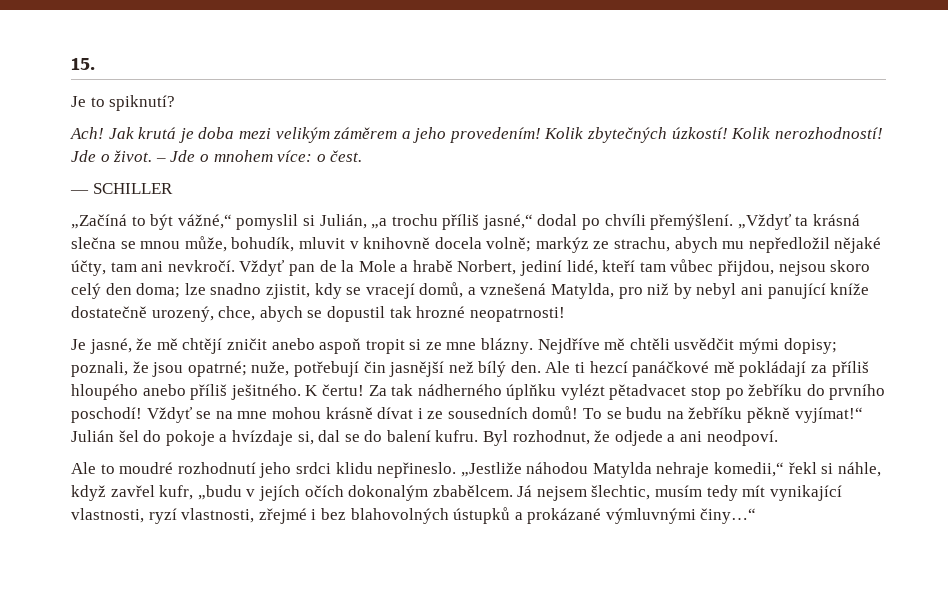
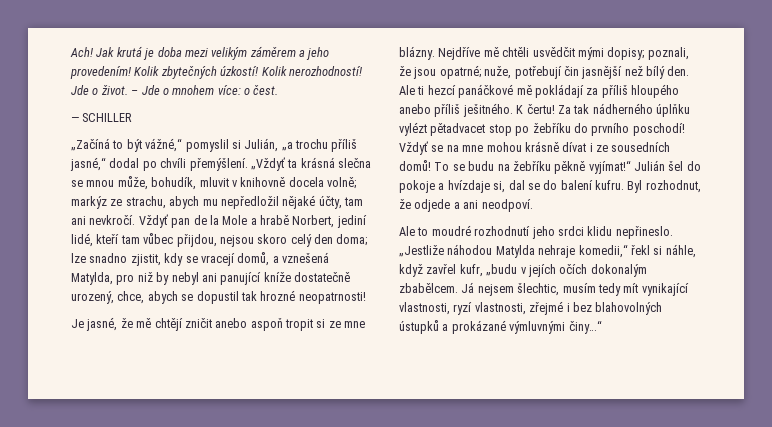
- 15.
- Je to spiknutí?

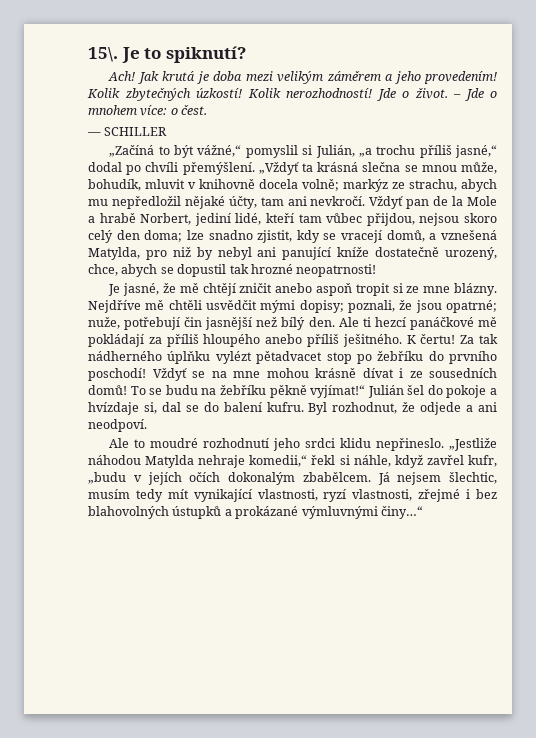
+ 15\. Je to spiknutí?

